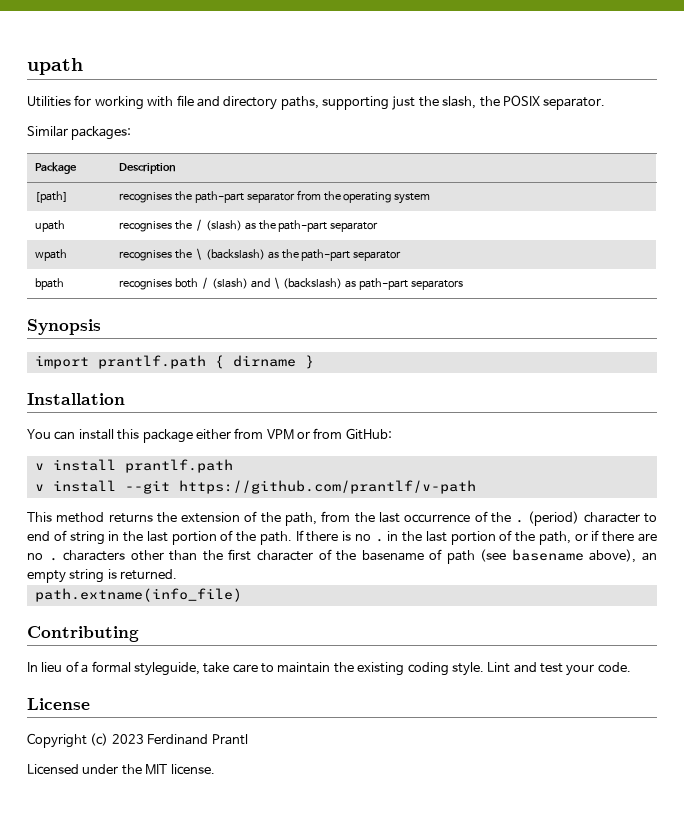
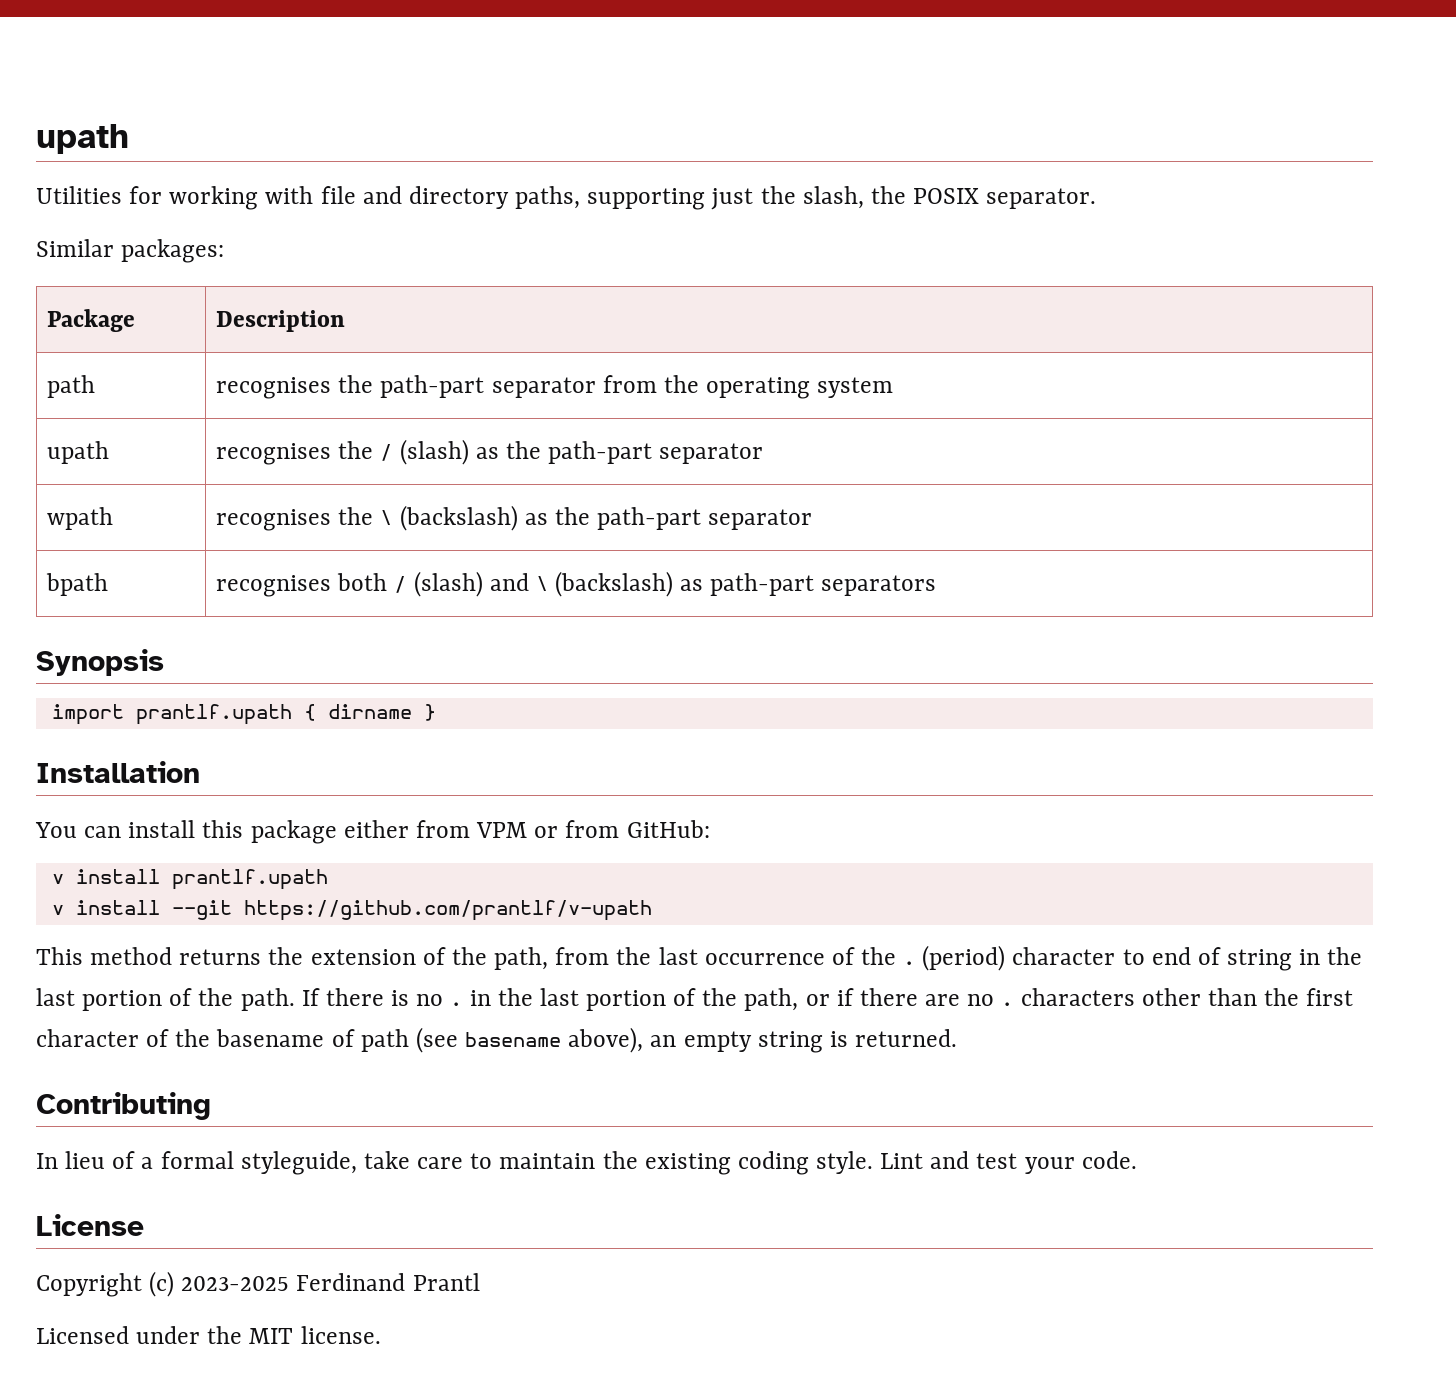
- [path] | recognises the path-part separator from the operating system
+ path | recognises the path-part separator from the operating system
- import prantlf.path { dirname }
+ import prantlf.upath { dirname }
- v install prantlf.path
+ v install prantlf.upath
- v install --git https://github.com/prantlf/v-path
+ v install --git https://github.com/prantlf/v-upath
- path.extname(info_file)
- Copyright (c) 2023 Ferdinand Prantl
+ Copyright (c) 2023-2025 Ferdinand Prantl

